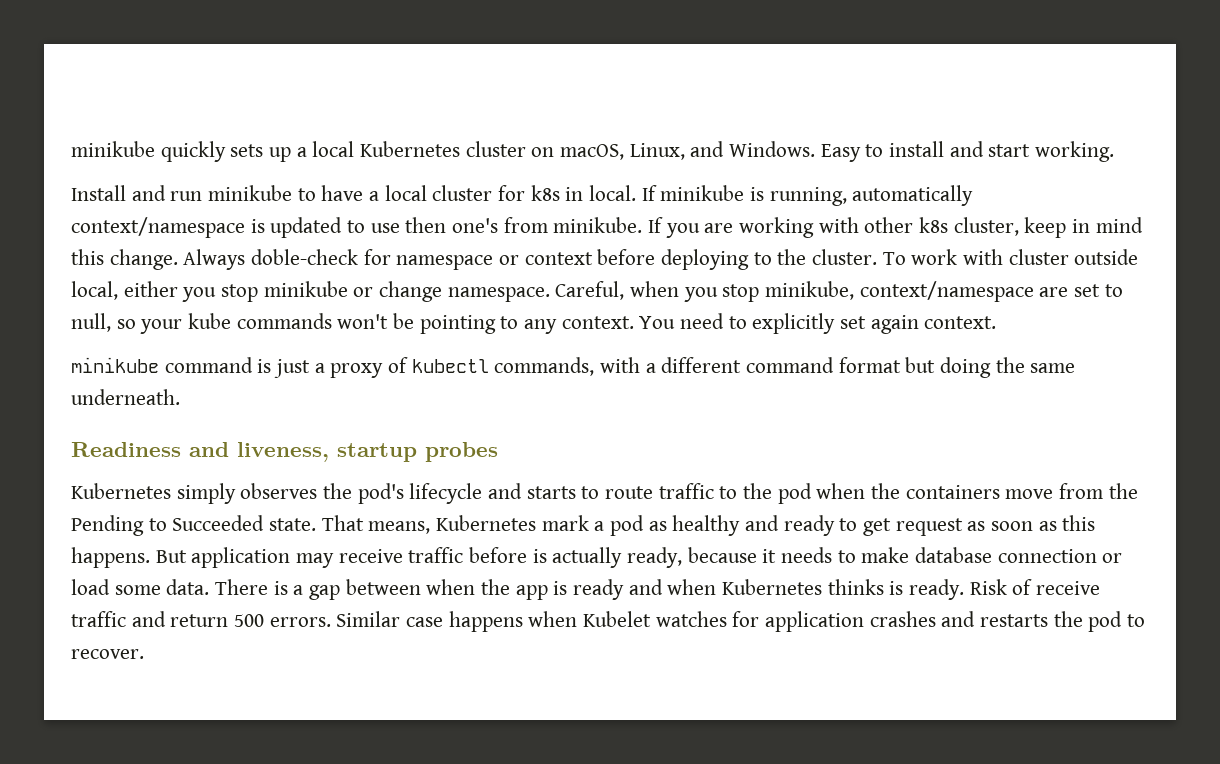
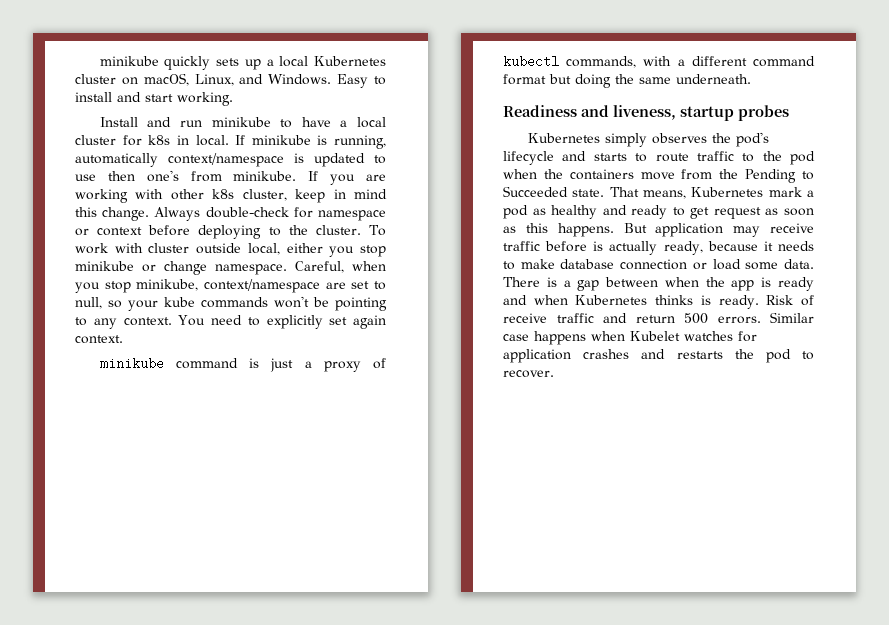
- Always doble-check for namespace or context before deploying to the cluster.
+ Always double-check for namespace or context before deploying to the cluster.

